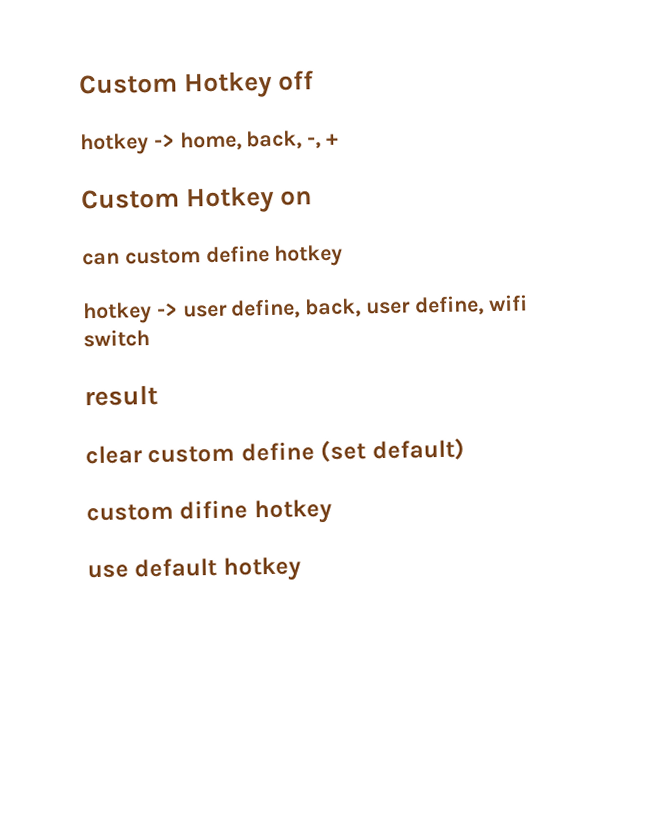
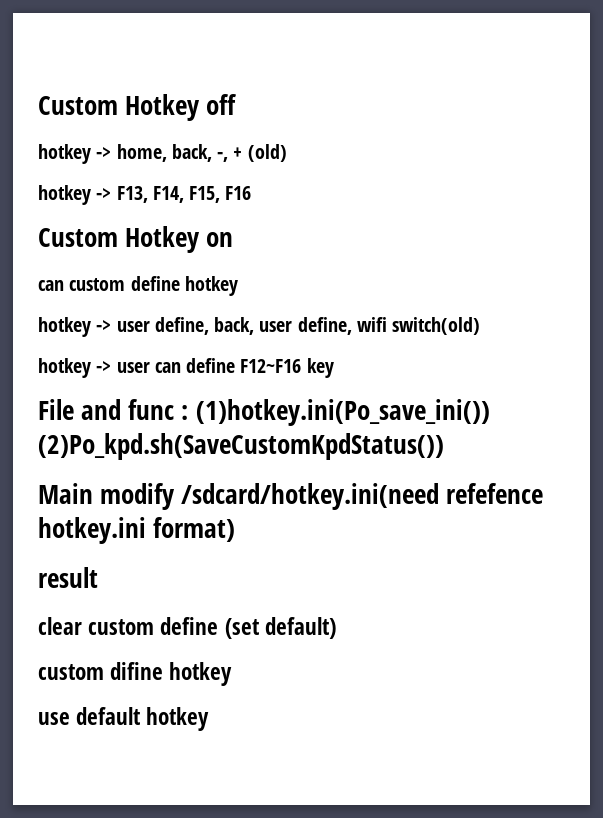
- hotkey -> home, back, -, +
+ hotkey -> home, back, -, + (old)
+ hotkey -> F13, F14, F15, F16
- hotkey -> user define, back, user define, wifi switch
+ hotkey -> user define, back, user define, wifi switch(old)
+ hotkey -> user can define F12~F16 key
+ File and func : (1)hotkey.ini(Po_save_ini()) (2)Po_kpd.sh(SaveCustomKpdStatus())
+ Main modify /sdcard/hotkey.ini(need refefence hotkey.ini format)

